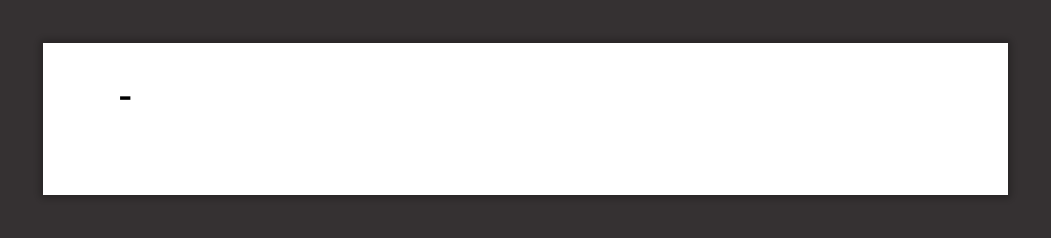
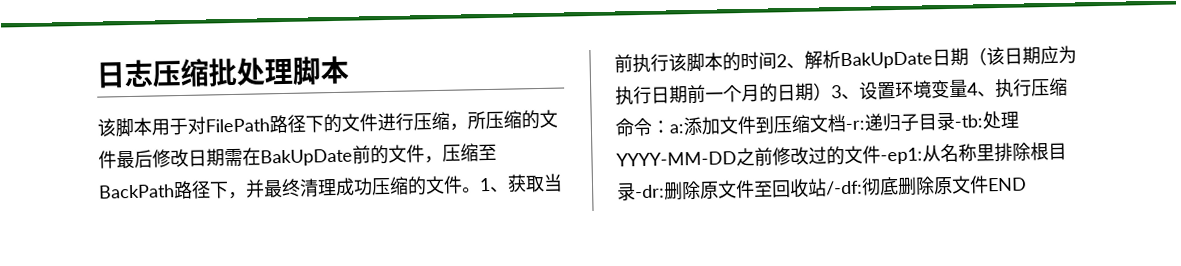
- -
+ 日志压缩批处理脚本
+ 该脚本用于对FilePath路径下的文件进行压缩，所压缩的文件最后修改日期需在BakUpDate前的文件，压缩至BackPath路径下，并最终清理成功压缩的文件。1、获取当前执行该脚本的时间2、解析BakUpDate日期（该日期应为执行日期前一个月的日期）3、设置环境变量4、执行压缩命令：a:添加文件到压缩文档-r:递归子目录-tb:处理YYYY-MM-DD之前修改过的文件-ep1:从名称里排除根目录-dr:删除原文件至回收站/-df:彻底删除原文件END

